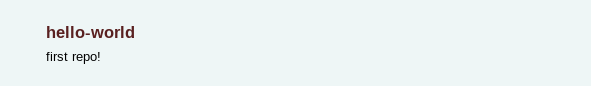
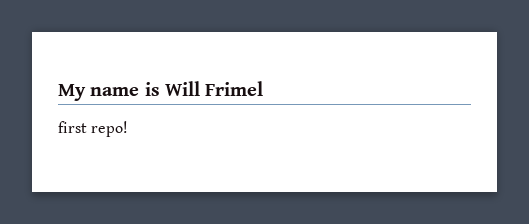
- hello-world
+ My name is Will Frimel

